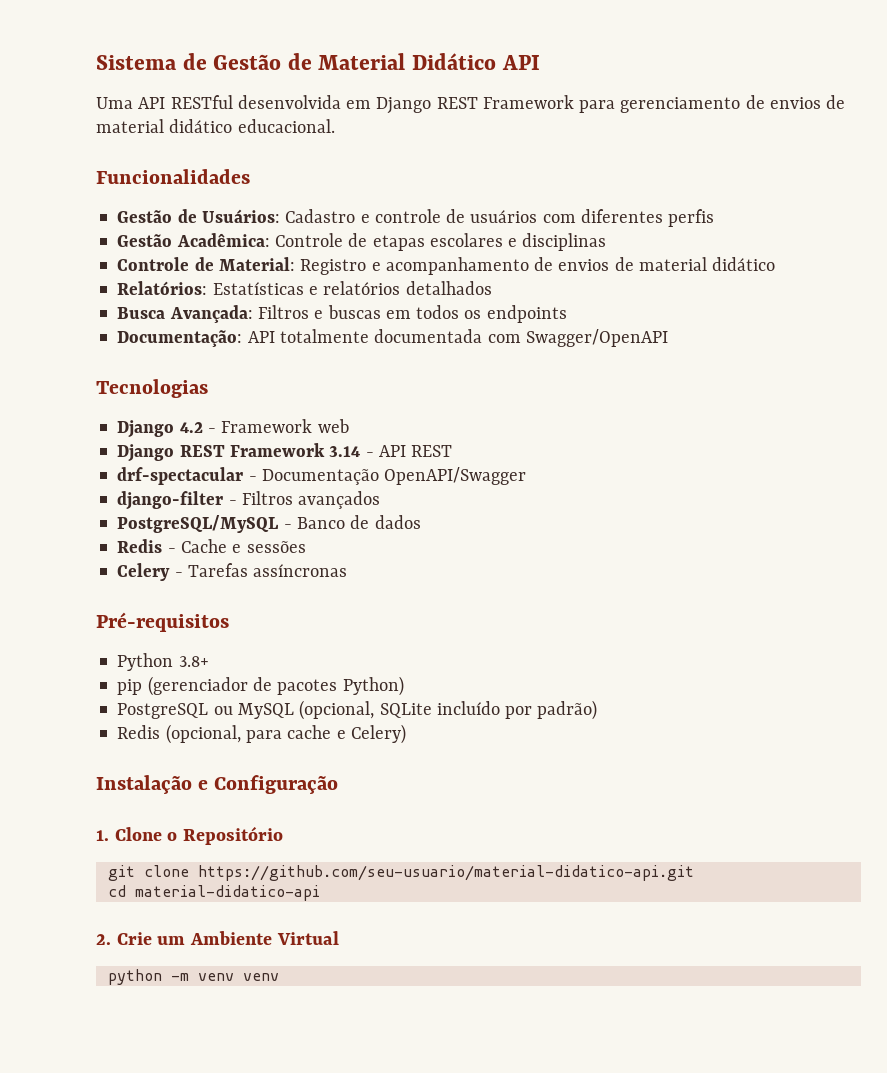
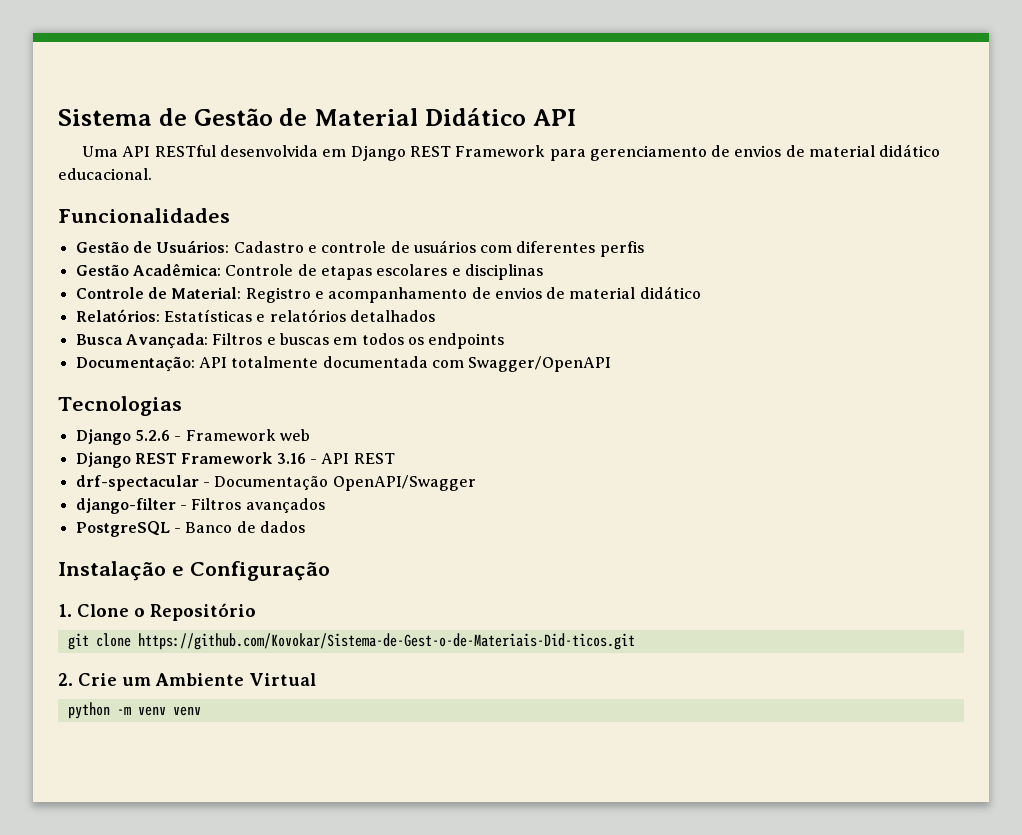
- Django 4.2 - Framework web
+ Django 5.2.6 - Framework web
- Django REST Framework 3.14 - API REST
+ Django REST Framework 3.16 - API REST
- PostgreSQL/MySQL - Banco de dados
+ PostgreSQL - Banco de dados
- Redis - Cache e sessões
- Celery - Tarefas assíncronas
- Pré-requisitos
- Python 3.8+
- pip (gerenciador de pacotes Python)
- PostgreSQL ou MySQL (opcional, SQLite incluído por padrão)
- Redis (opcional, para cache e Celery)
- git clone https://github.com/seu-usuario/material-didatico-api.git
- cd material-didatico-api
+ git clone https://github.com/Kovokar/Sistema-de-Gest-o-de-Materiais-Did-ticos.git

